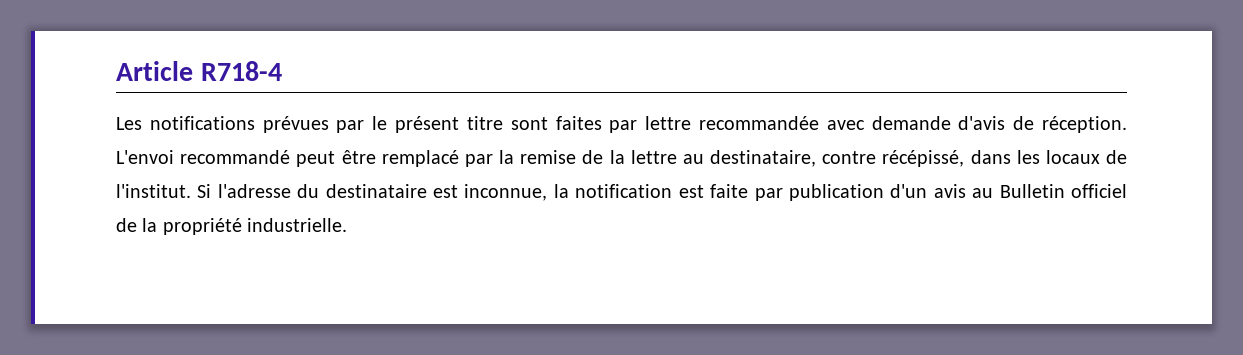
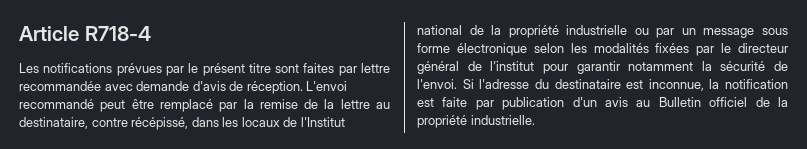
- L'envoi recommandé peut être remplacé par la remise de la lettre au destinataire, contre récépissé, dans les locaux de l'institut.
+ L'envoi recommandé peut être remplacé par la remise de la lettre au destinataire, contre récépissé, dans les locaux de l'Institut national de la propriété industrielle ou par un message sous forme électronique selon les modalités fixées par le directeur général de l'institut pour garantir notamment la sécurité de l'envoi.

